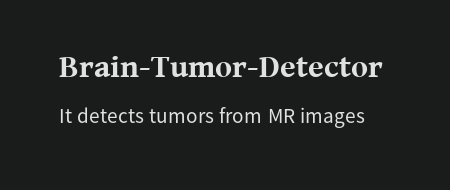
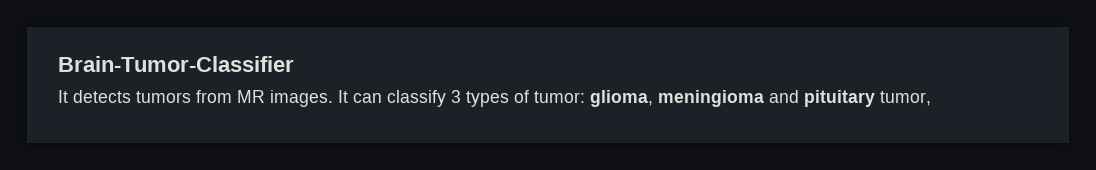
- Brain-Tumor-Detector
+ Brain-Tumor-Classifier
- It detects tumors from MR images
+ It detects tumors from MR images. It can classify 3 types of tumor: glioma, meningioma and pituitary tumor,

